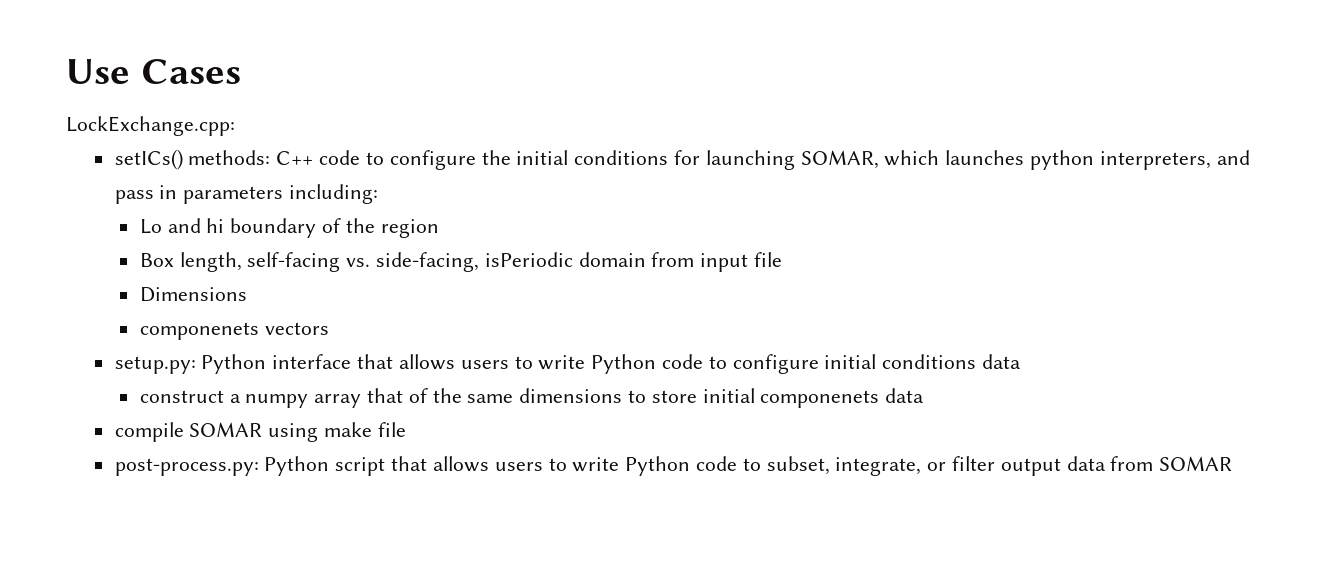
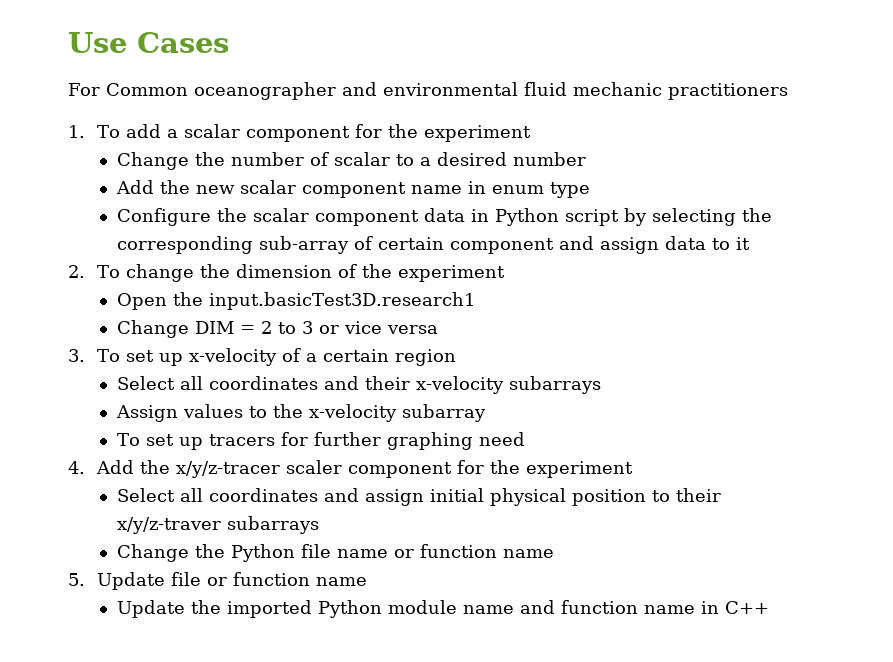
- LockExchange.cpp:
- setICs() methods: C++ code to configure the initial conditions for launching SOMAR, which launches python interpreters, and pass in parameters including:
- Lo and hi boundary of the region
- Box length, self-facing vs. side-facing, isPeriodic domain from input file
- Dimensions
- componenets vectors
- setup.py: Python interface that allows users to write Python code to configure initial conditions data
- construct a numpy array that of the same dimensions to store initial componenets data
- compile SOMAR using make file
- post-process.py: Python script that allows users to write Python code to subset, integrate, or filter output data from SOMAR
+ For Common oceanographer and environmental fluid mechanic practitioners
+ 1. To add a scalar component for the experiment
+ Change the number of scalar to a desired number
+ Add the new scalar component name in enum type
+ Configure the scalar component data in Python script by selecting the corresponding sub-array of certain component and assign data to it
+ 2. To change the dimension of the experiment
+ Open the input.basicTest3D.research1
+ Change DIM = 2 to 3 or vice versa
+ 3. To set up x-velocity of a certain region
+ Select all coordinates and their x-velocity subarrays
+ Assign values to the x-velocity subarray
+ To set up tracers for further graphing need
+ 4. Add the x/y/z-tracer scaler component for the experiment
+ Select all coordinates and assign initial physical position to their x/y/z-traver subarrays
+ Change the Python file name or function name
+ 5. Update file or function name
+ Update the imported Python module name and function name in C++

